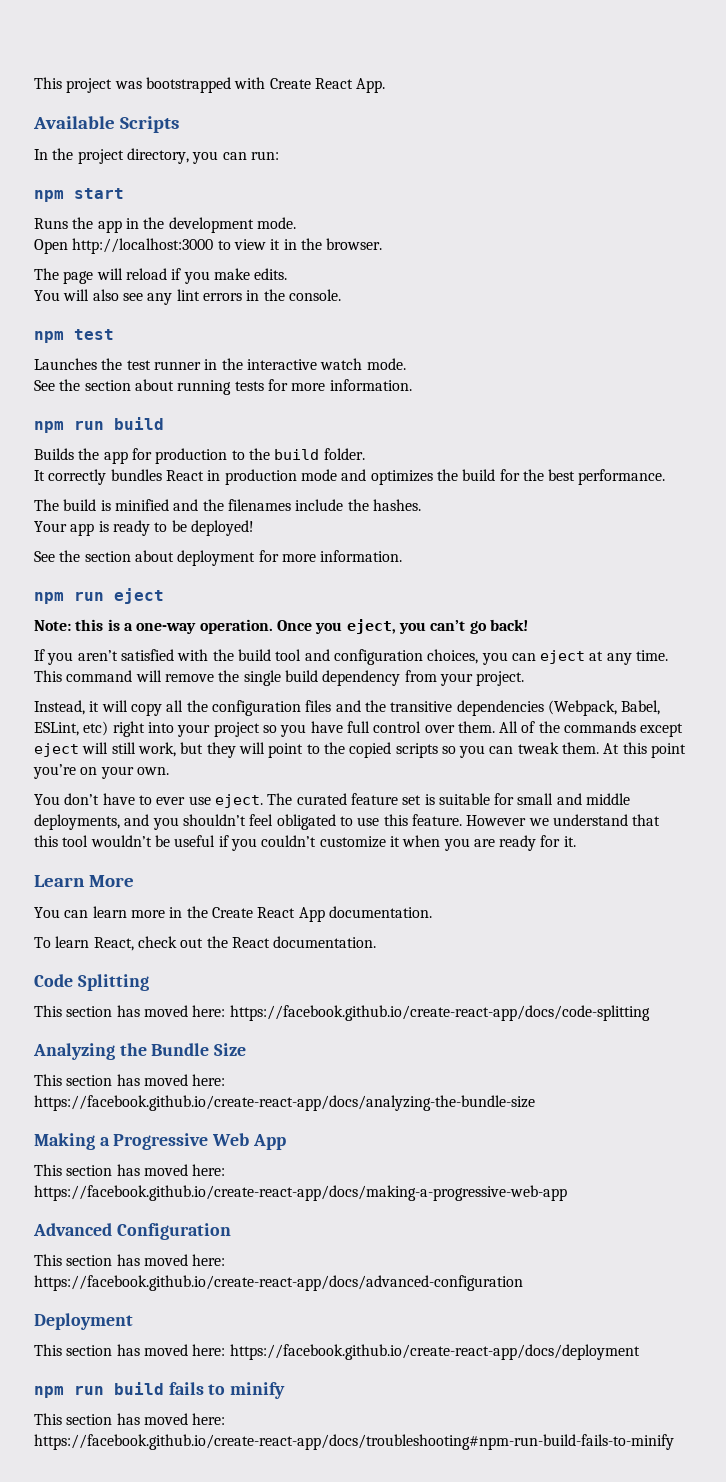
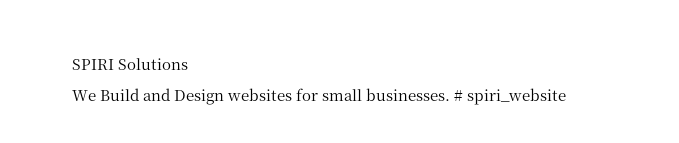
- This project was bootstrapped with Create React App.
- Available Scripts
- In the project directory, you can run:
- npm start
- Runs the app in the development mode.
- Open http://localhost:3000 to view it in the browser.
- The page will reload if you make edits.
- You will also see any lint errors in the console.
- npm test
- Launches the test runner in the interactive watch mode.
- See the section about running tests for more information.
- npm run build
- Builds the app for production to the build folder.
- It correctly bundles React in production mode and optimizes the build for the best performance.
- The build is minified and the filenames include the hashes.
- Your app is ready to be deployed!
- See the section about deployment for more information.
- npm run eject
- Note: this is a one-way operation. Once you eject, you can’t go back!
- If you aren’t satisfied with the build tool and configuration choices, you can eject at any time. This command will remove the single build dependency from your project.
- Instead, it will copy all the configuration files and the transitive dependencies (Webpack, Babel, ESLint, etc) right into your project so you have full control over them. All of the commands except eject will still work, but they will point to the copied scripts so you can tweak them. At this point you’re on your own.
- You don’t have to ever use eject. The curated feature set is suitable for small and middle deployments, and you shouldn’t feel obligated to use this feature. However we understand that this tool wouldn’t be useful if you couldn’t customize it when you are ready for it.
- Learn More
- You can learn more in the Create React App documentation.
- To learn React, check out the React documentation.
- Code Splitting
- This section has moved here: https://facebook.github.io/create-react-app/docs/code-splitting
- Analyzing the Bundle Size
- This section has moved here: https://facebook.github.io/create-react-app/docs/analyzing-the-bundle-size
- Making a Progressive Web App
- This section has moved here: https://facebook.github.io/create-react-app/docs/making-a-progressive-web-app
- Advanced Configuration
- This section has moved here: https://facebook.github.io/create-react-app/docs/advanced-configuration
- Deployment
- This section has moved here: https://facebook.github.io/create-react-app/docs/deployment
- npm run build fails to minify
- This section has moved here: https://facebook.github.io/create-react-app/docs/troubleshooting#npm-run-build-fails-to-minify
+ SPIRI Solutions
+ We Build and Design websites for small businesses. # spiri_website

